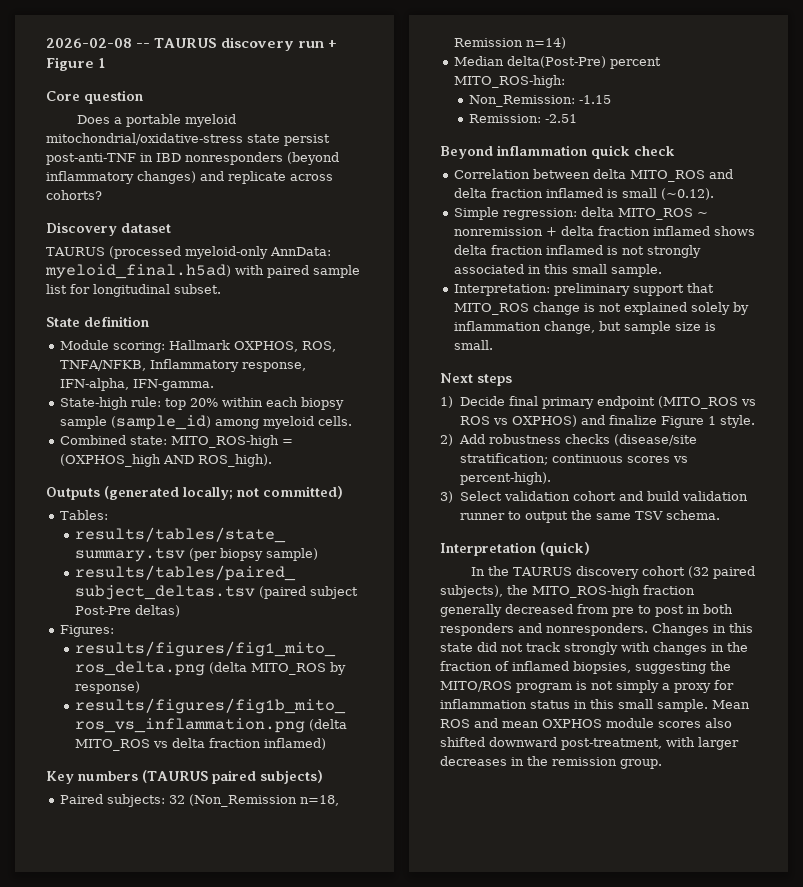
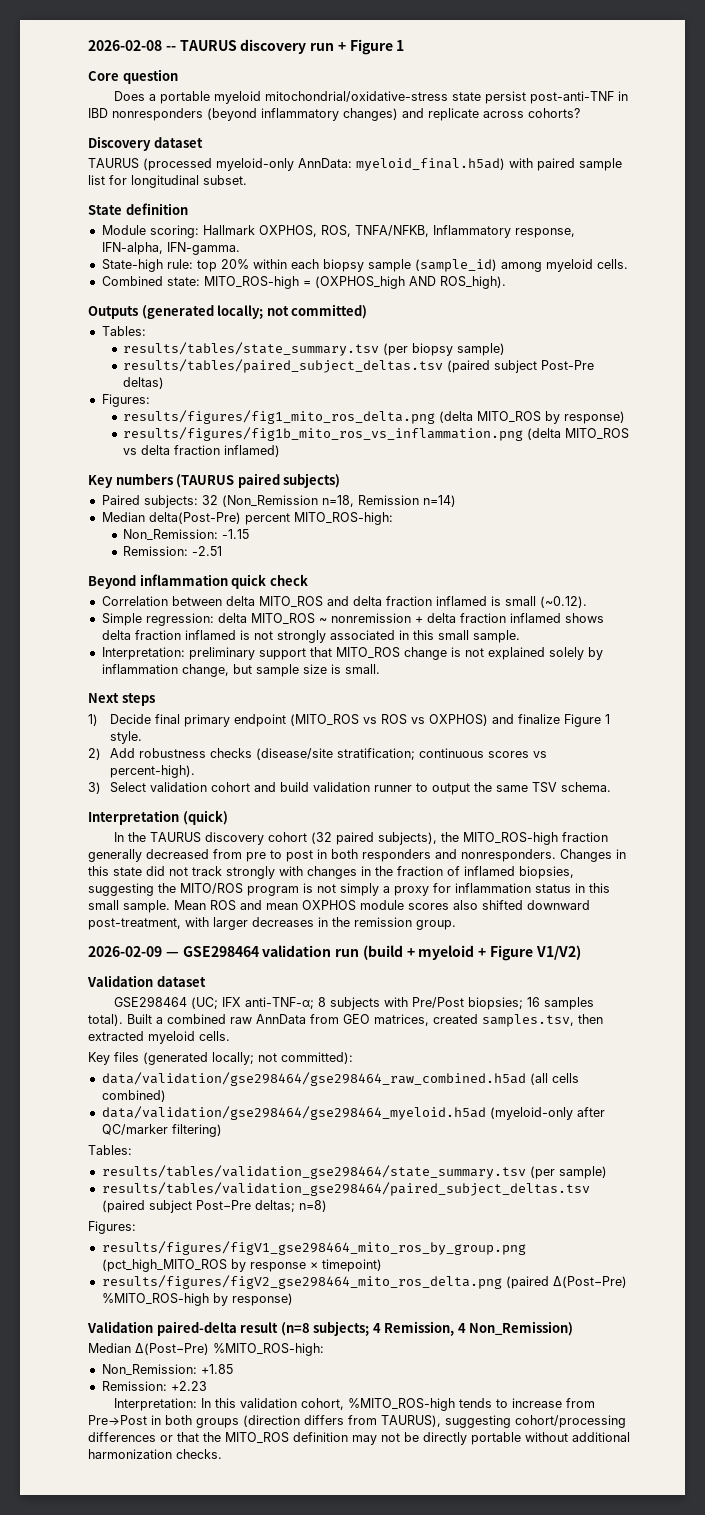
+ 2026-02-09 — GSE298464 validation run (build + myeloid + Figure V1/V2)
+ Validation dataset
+ GSE298464 (UC; IFX anti-TNF-α; 8 subjects with Pre/Post biopsies; 16 samples total). Built a combined raw AnnData from GEO matrices, created samples.tsv, then extracted myeloid cells.
+ Key files (generated locally; not committed):
+ data/validation/gse298464/gse298464_raw_combined.h5ad (all cells combined)
+ data/validation/gse298464/gse298464_myeloid.h5ad (myeloid-only after QC/marker filtering)
+ Tables:
+ results/tables/validation_gse298464/state_summary.tsv (per sample)
+ results/tables/validation_gse298464/paired_subject_deltas.tsv (paired subject Post−Pre deltas; n=8)
+ Figures:
+ results/figures/figV1_gse298464_mito_ros_by_group.png (pct_high_MITO_ROS by response × timepoint)
+ results/figures/figV2_gse298464_mito_ros_delta.png (paired Δ(Post−Pre) %MITO_ROS-high by response)
+ Validation paired-delta result (n=8 subjects; 4 Remission, 4 Non_Remission)
+ Median Δ(Post−Pre) %MITO_ROS-high:
+ Non_Remission: +1.85
+ Remission: +2.23
+ Interpretation: In this validation cohort, %MITO_ROS-high tends to increase from Pre→Post in both groups (direction differs from TAURUS), suggesting cohort/processing differences or that the MITO_ROS definition may not be directly portable without additional harmonization checks.

